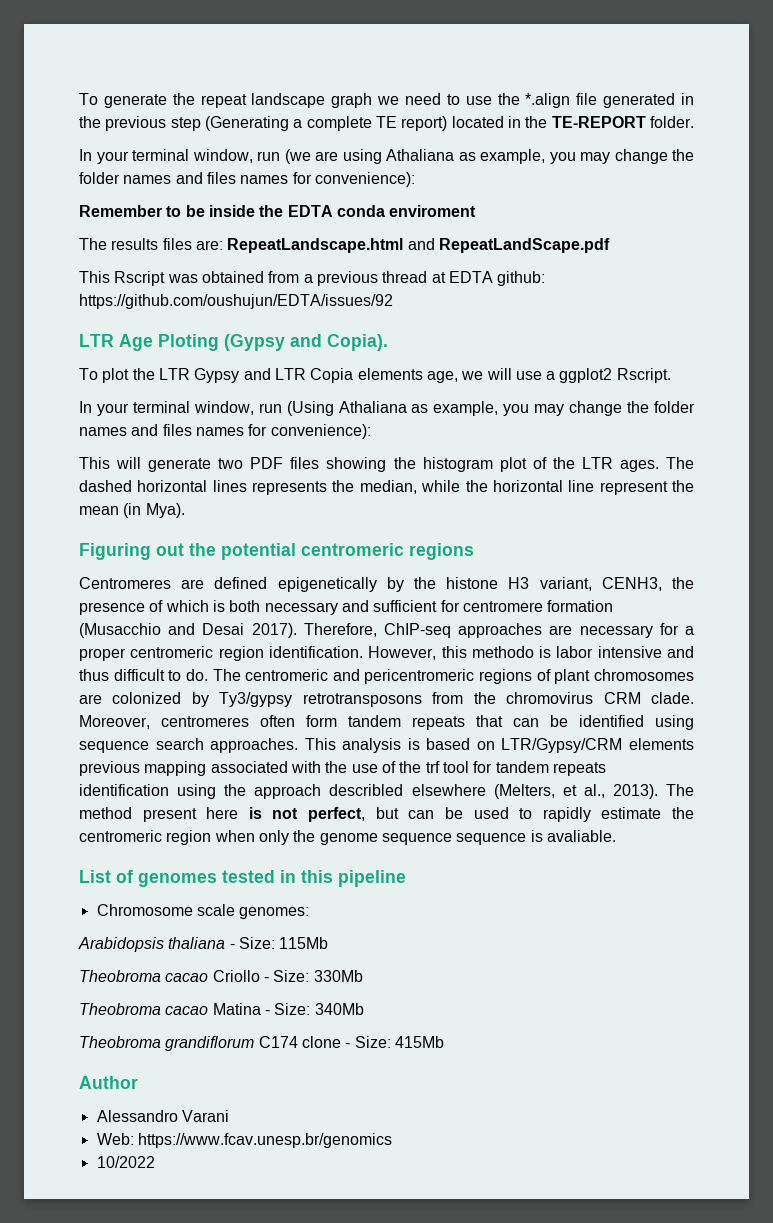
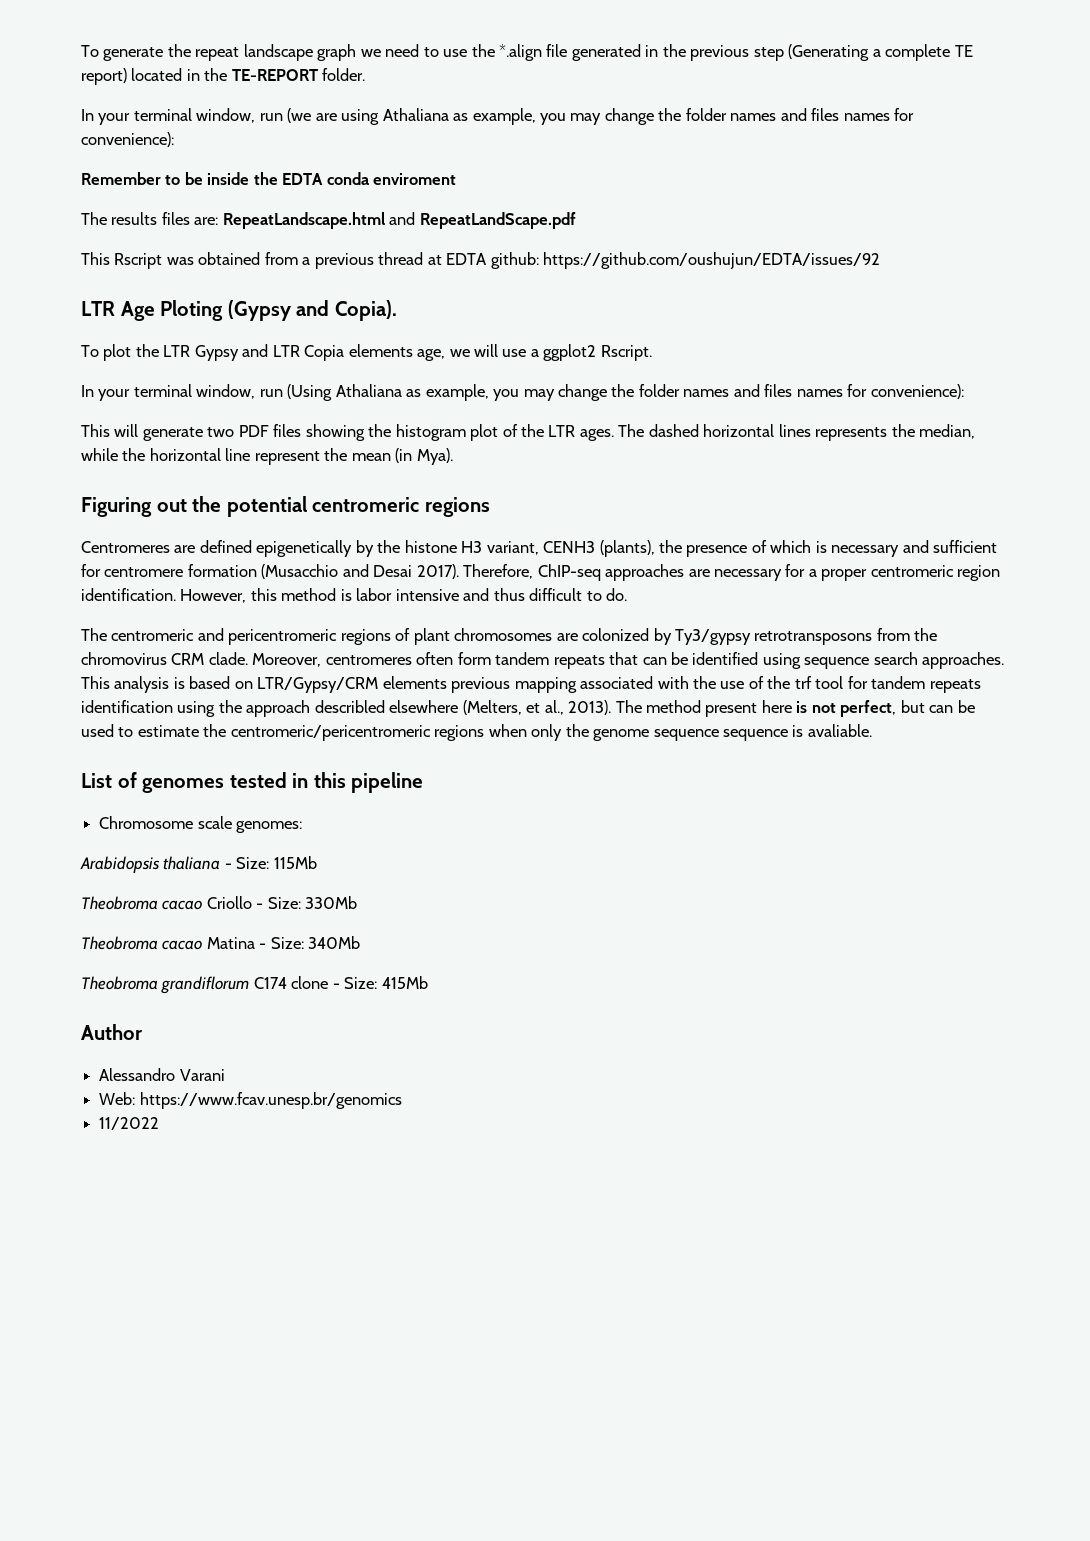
- Centromeres are defined epigenetically by the histone H3 variant, CENH3, the presence of which is both necessary and sufficient for centromere formation (Musacchio and Desai 2017).
+ Centromeres are defined epigenetically by the histone H3 variant, CENH3 (plants), the presence of which is necessary and sufficient for centromere formation (Musacchio and Desai 2017).
- However, this methodo is labor intensive and thus difficult to do. The centromeric and pericentromeric regions of plant chromosomes are colonized by Ty3/gypsy retrotransposons from the chromovirus CRM clade.
+ However, this method is labor intensive and thus difficult to do.
+ The centromeric and pericentromeric regions of plant chromosomes are colonized by Ty3/gypsy retrotransposons from the chromovirus CRM clade.
- The method present here is not perfect, but can be used to rapidly estimate the centromeric region when only the genome sequence sequence is avaliable.
+ The method present here is not perfect, but can be used to estimate the centromeric/pericentromeric regions when only the genome sequence sequence is avaliable.
- 10/2022
+ 11/2022

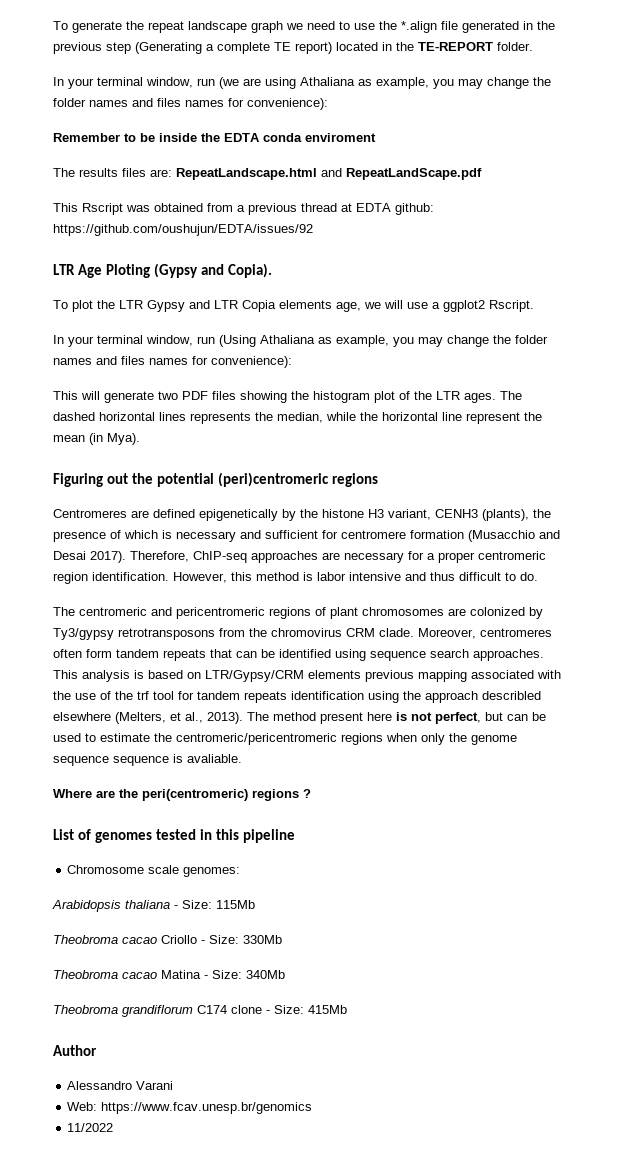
- Figuring out the potential centromeric regions
+ Figuring out the potential (peri)centromeric regions
+ Where are the peri(centromeric) regions ?

